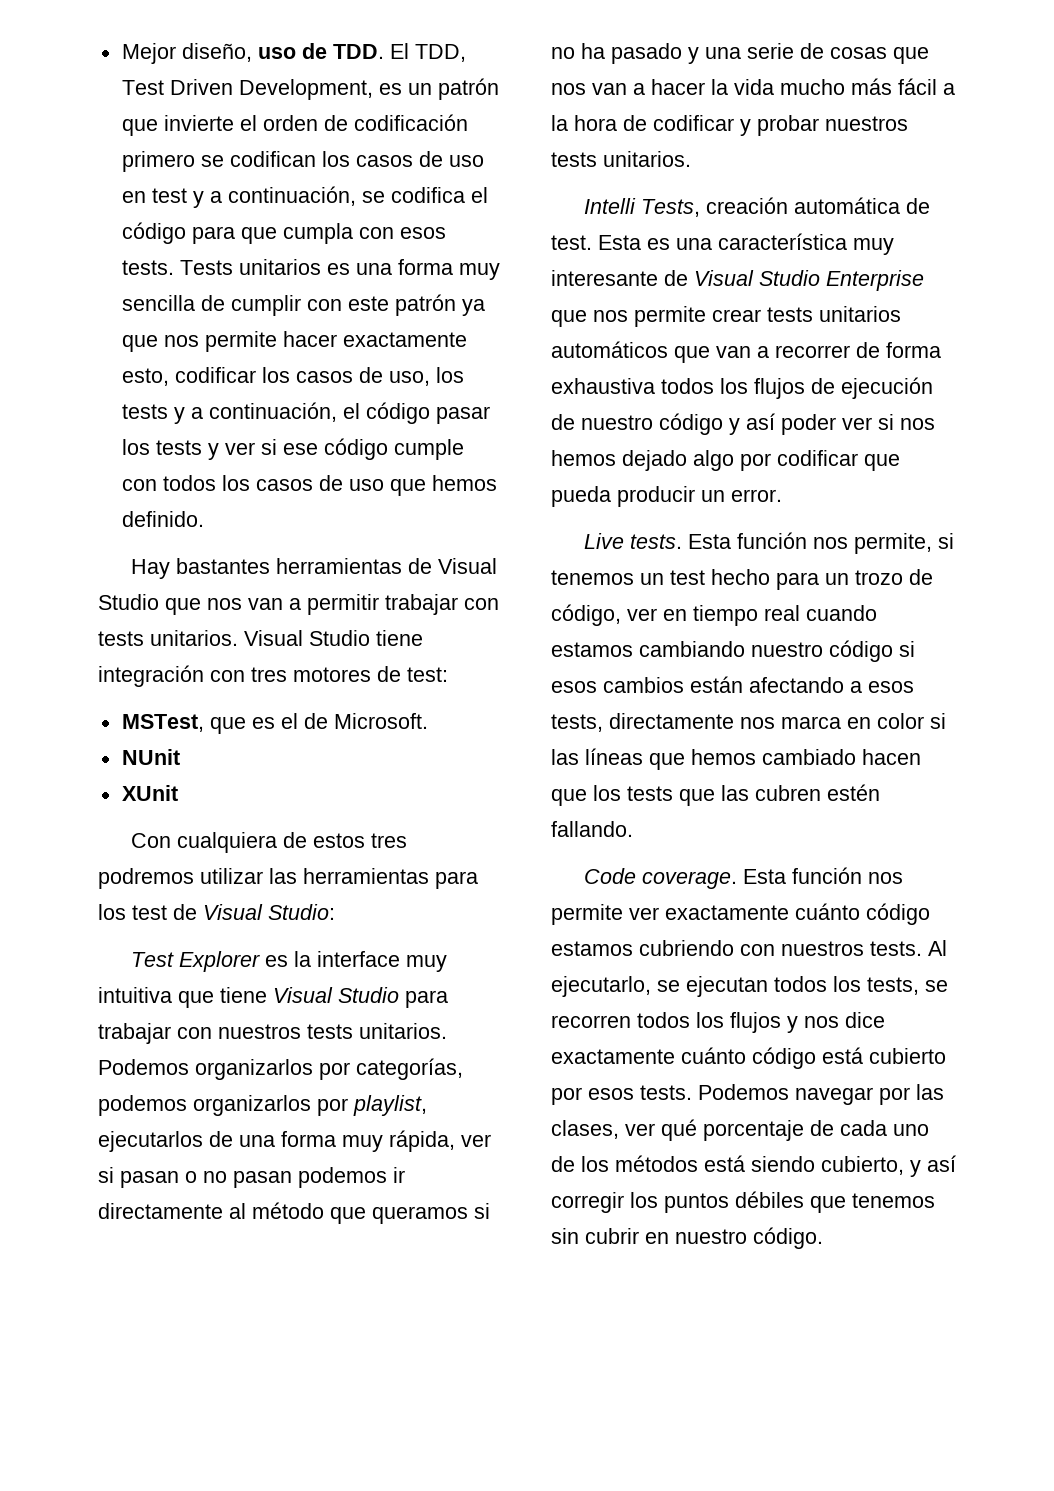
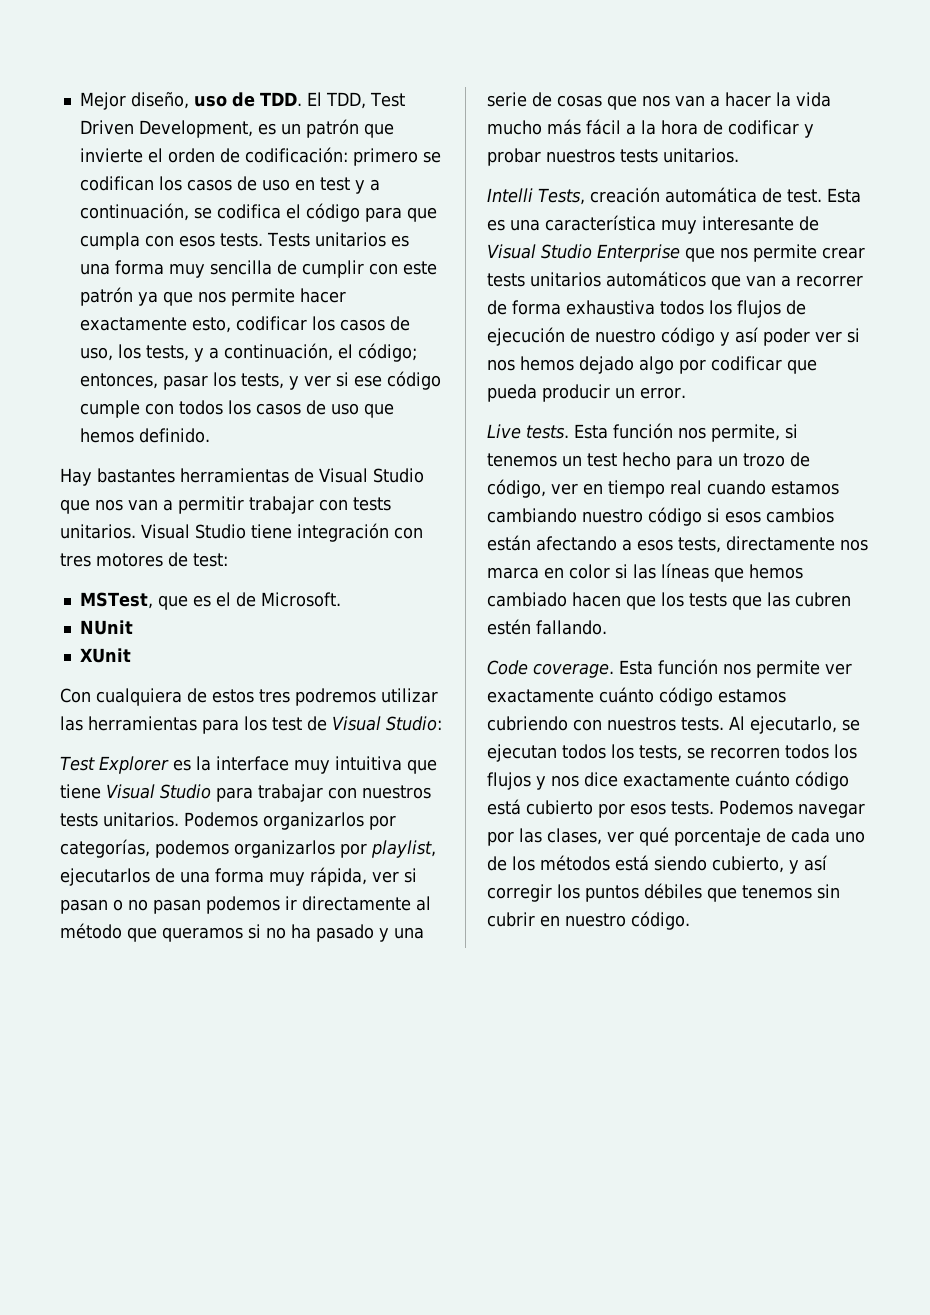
- Mejor diseño, uso de TDD. El TDD, Test Driven Development, es un patrón que invierte el orden de codificación primero se codifican los casos de uso en test y a continuación, se codifica el código para que cumpla con esos tests.
+ Mejor diseño, uso de TDD. El TDD, Test Driven Development, es un patrón que invierte el orden de codificación: primero se codifican los casos de uso en test y a continuación, se codifica el código para que cumpla con esos tests.
- Tests unitarios es una forma muy sencilla de cumplir con este patrón ya que nos permite hacer exactamente esto, codificar los casos de uso, los tests y a continuación, el código pasar los tests y ver si ese código cumple con todos los casos de uso que hemos definido.
+ Tests unitarios es una forma muy sencilla de cumplir con este patrón ya que nos permite hacer exactamente esto, codificar los casos de uso, los tests, y a continuación, el código; entonces, pasar los tests, y ver si ese código cumple con todos los casos de uso que hemos definido.

